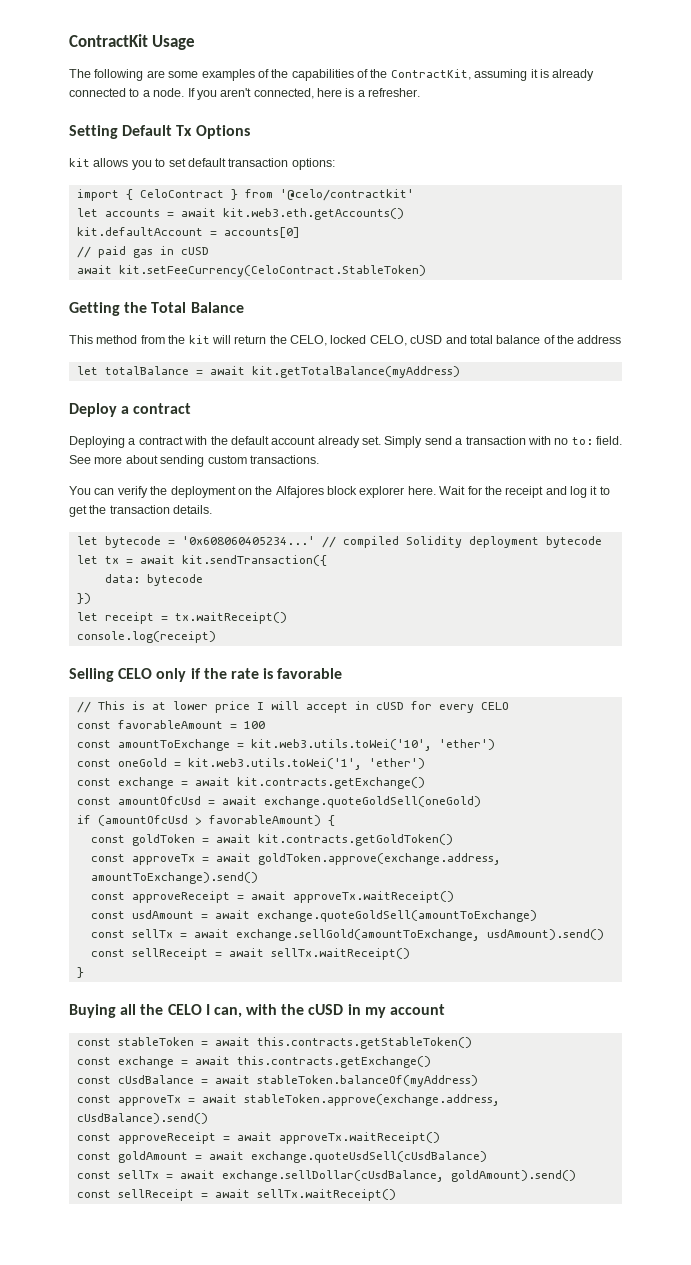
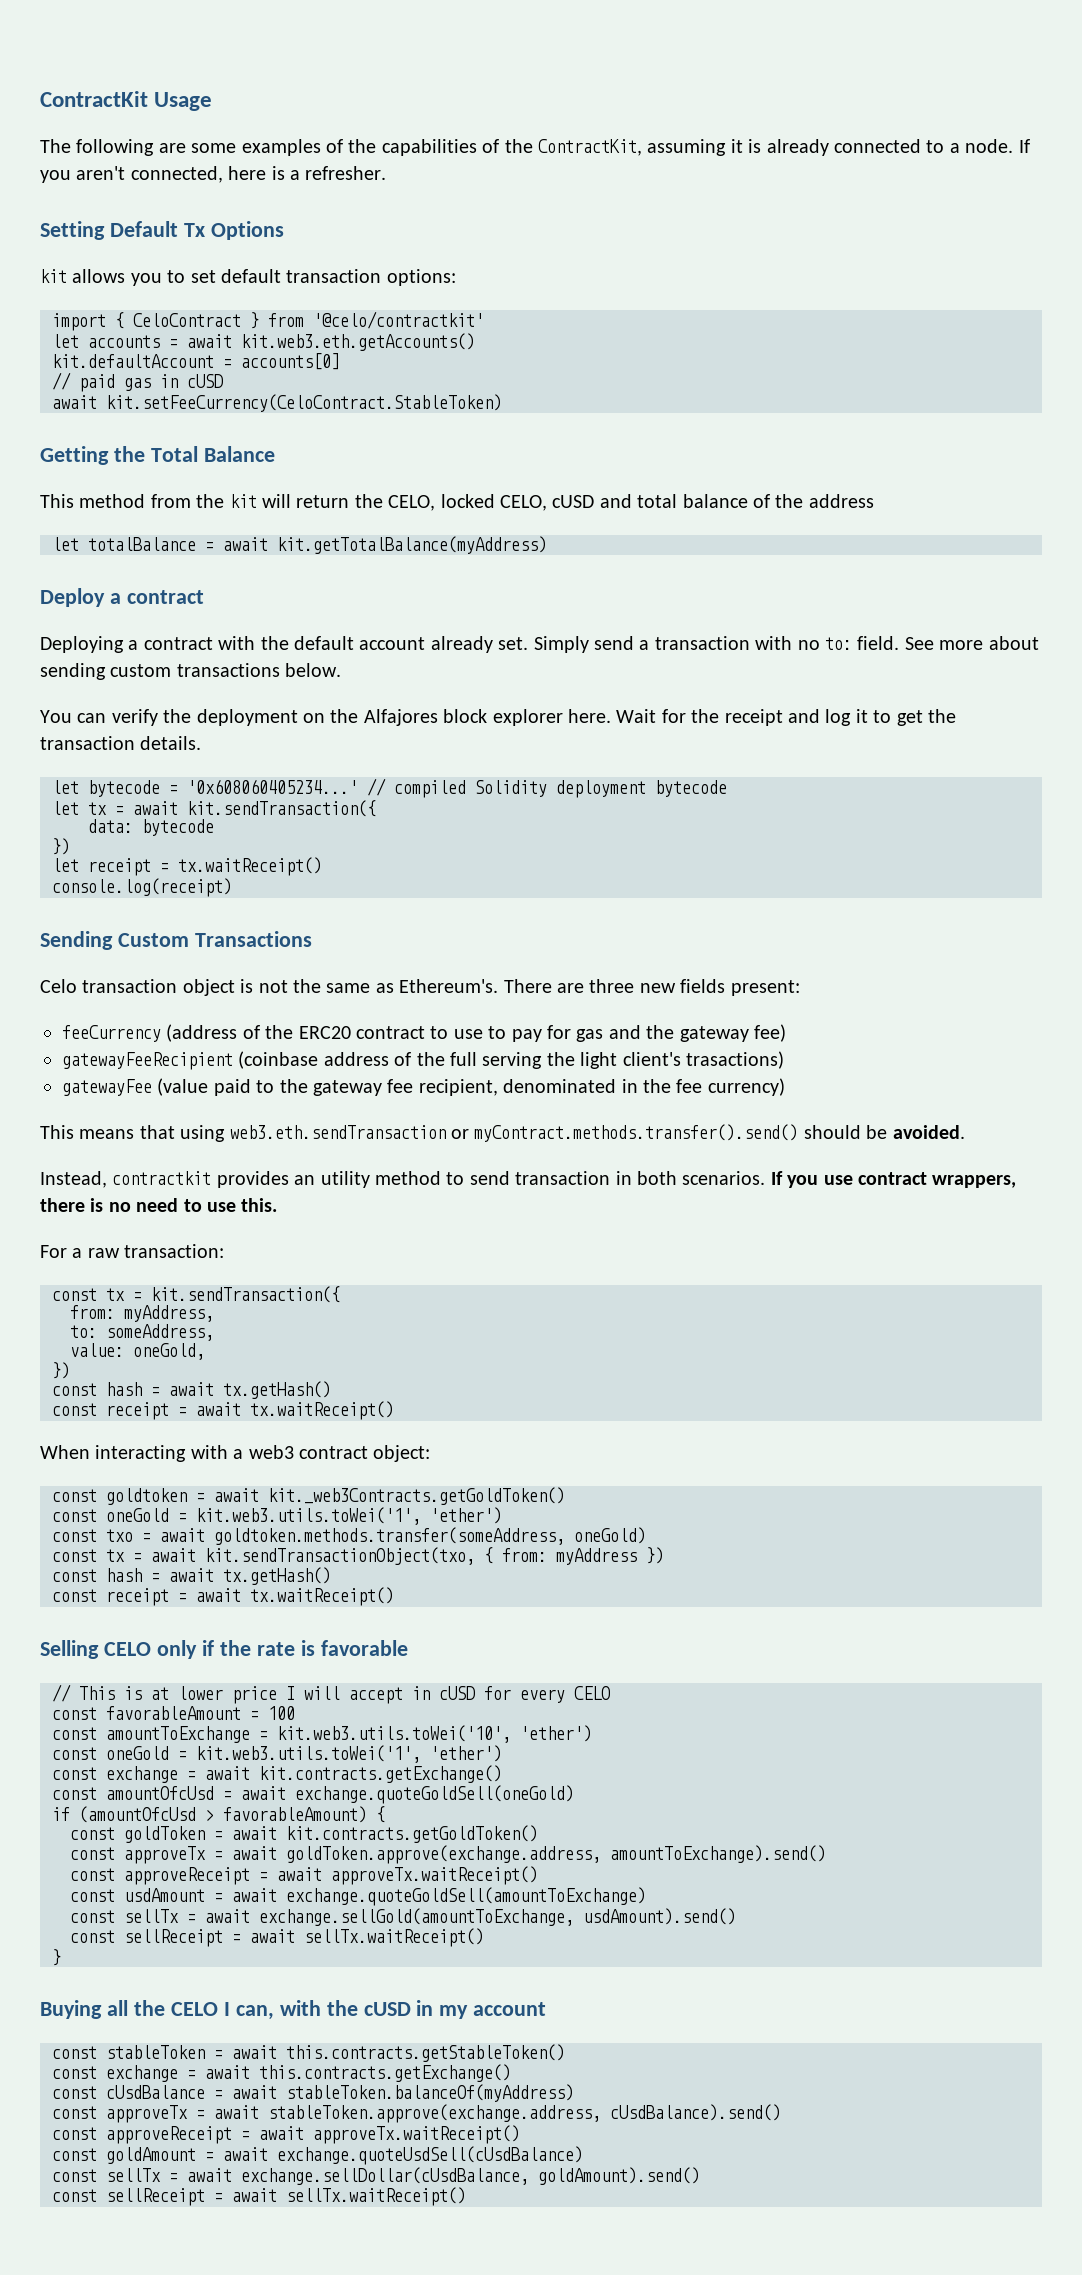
- See more about sending custom transactions.
+ See more about sending custom transactions below.
+ Sending Custom Transactions
+ Celo transaction object is not the same as Ethereum's. There are three new fields present:
+ feeCurrency (address of the ERC20 contract to use to pay for gas and the gateway fee)
+ gatewayFeeRecipient (coinbase address of the full serving the light client's trasactions)
+ gatewayFee (value paid to the gateway fee recipient, denominated in the fee currency)
+ This means that using web3.eth.sendTransaction or myContract.methods.transfer().send() should be avoided.
+ Instead, contractkit provides an utility method to send transaction in both scenarios. If you use contract wrappers, there is no need to use this.
+ For a raw transaction:
+ const tx = kit.sendTransaction({
+ from: myAddress,
+ to: someAddress,
+ value: oneGold,
+ })
+ const hash = await tx.getHash()
+ const receipt = await tx.waitReceipt()
+ When interacting with a web3 contract object:
+ const goldtoken = await kit._web3Contracts.getGoldToken()
+ const oneGold = kit.web3.utils.toWei('1', 'ether')
+ const txo = await goldtoken.methods.transfer(someAddress, oneGold)
+ const tx = await kit.sendTransactionObject(txo, { from: myAddress })
+ const hash = await tx.getHash()
+ const receipt = await tx.waitReceipt()

